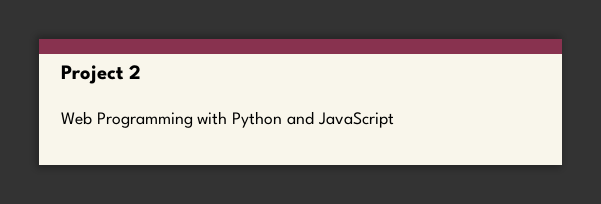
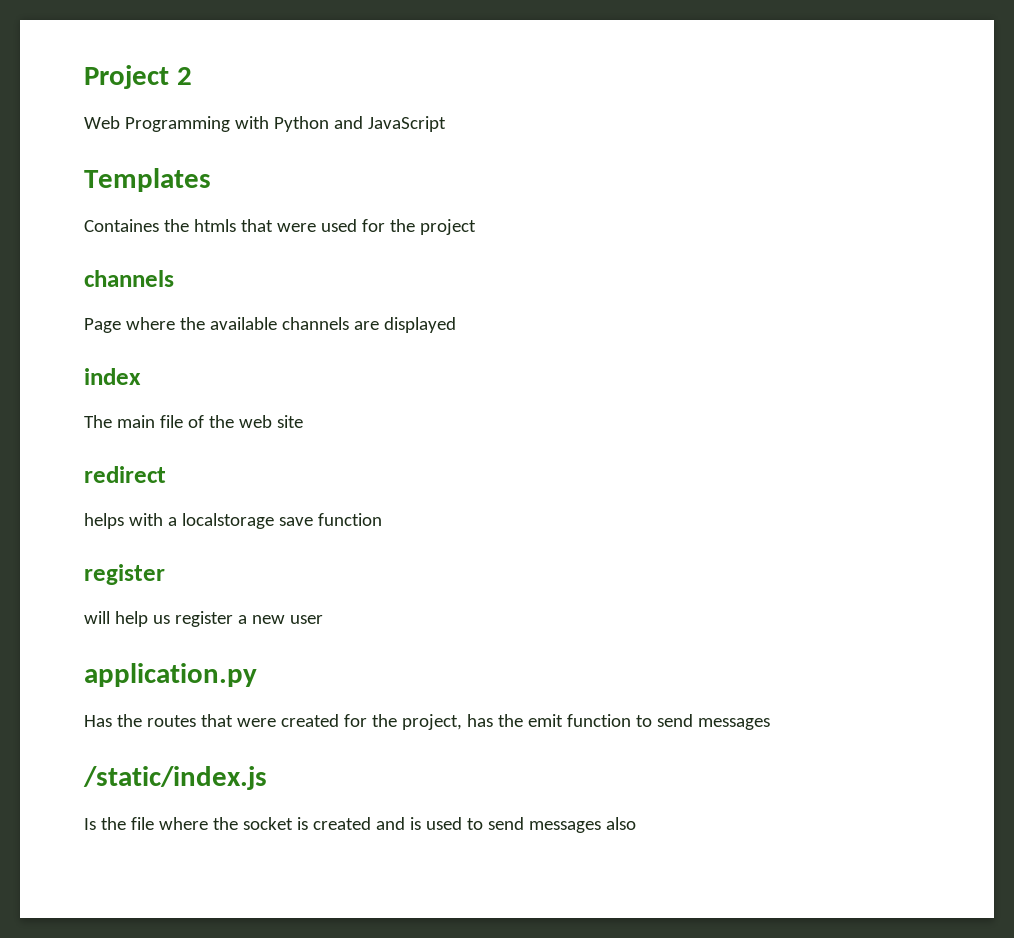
+ Templates
+ Containes the htmls that were used for the project
+ channels
+ Page where the available channels are displayed
+ index
+ The main file of the web site
+ redirect
+ helps with a localstorage save function
+ register
+ will help us register a new user
+ application.py
+ Has the routes that were created for the project, has the emit function to send messages
+ /static/index.js
+ Is the file where the socket is created and is used to send messages also

